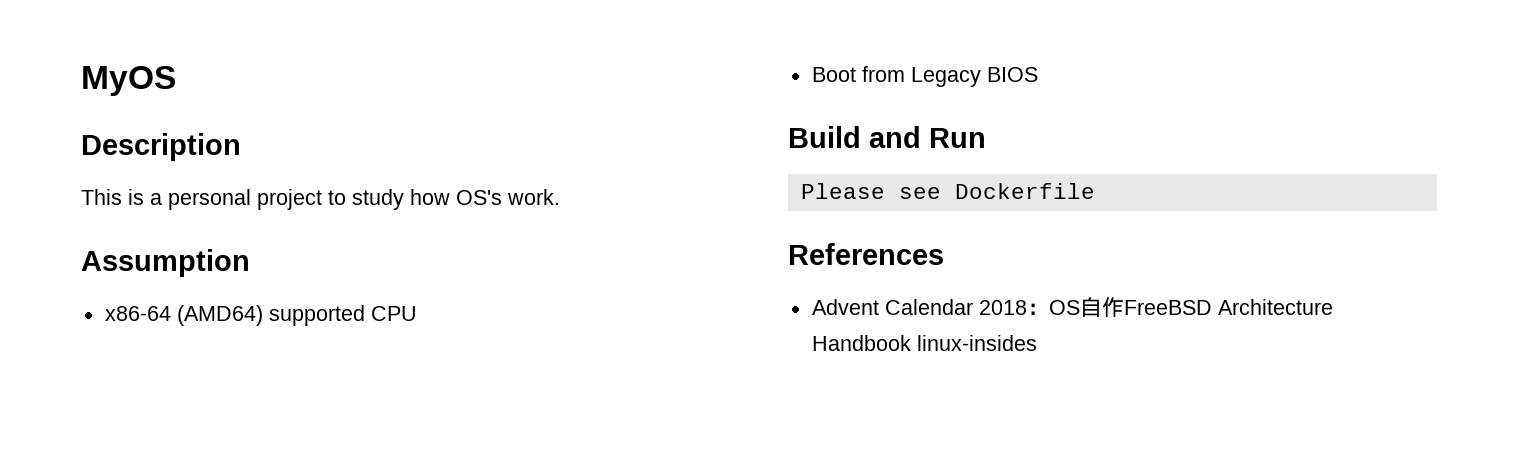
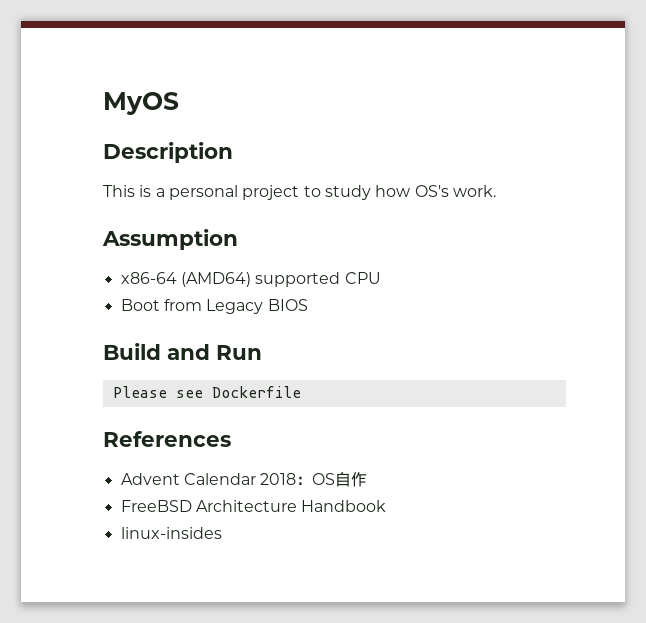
- Advent Calendar 2018：OS自作FreeBSD Architecture Handbook linux-insides
+ Advent Calendar 2018：OS自作
+ FreeBSD Architecture Handbook
+ linux-insides

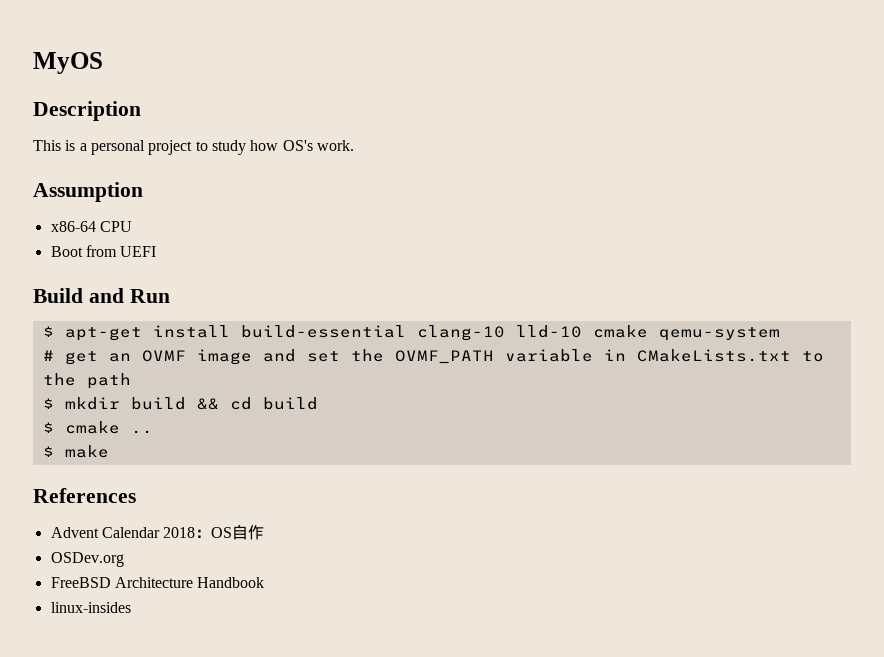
- x86-64 (AMD64) supported CPU
+ x86-64 CPU
- Boot from Legacy BIOS
+ Boot from UEFI
- Please see Dockerfile
+ $ apt-get install build-essential clang-10 lld-10 cmake qemu-system
+ # get an OVMF image and set the OVMF_PATH variable in CMakeLists.txt to the path
+ $ mkdir build && cd build
+ $ cmake ..
+ $ make
+ OSDev.org

